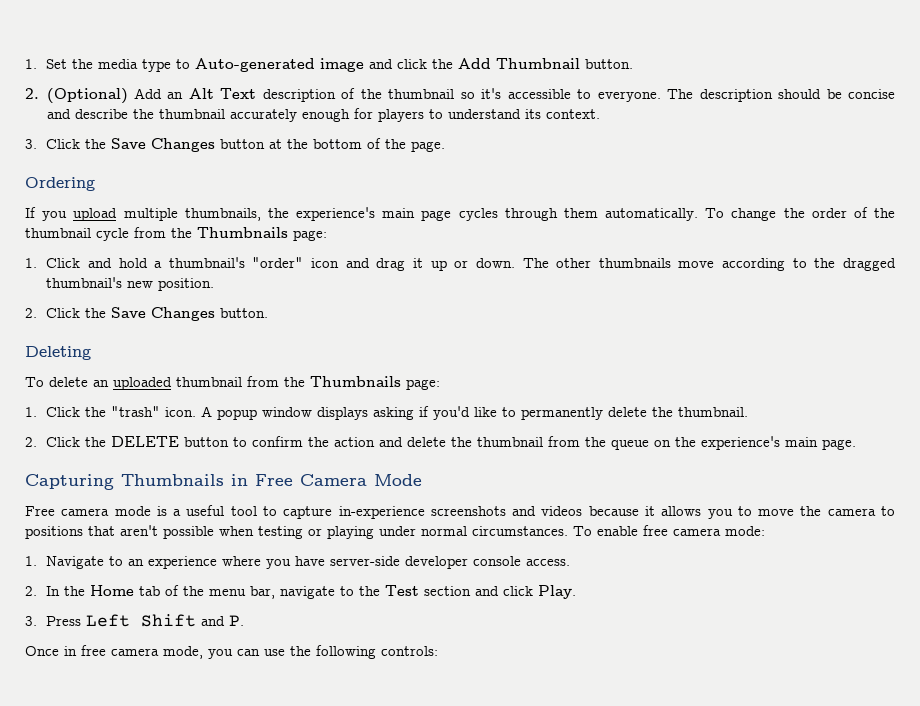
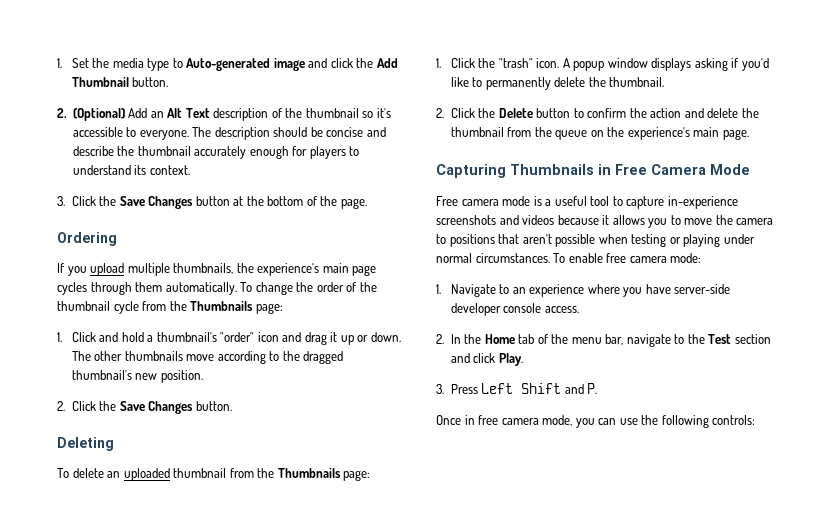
- 2. Click the DELETE button to confirm the action and delete the thumbnail from the queue on the experience's main page.
+ 2. Click the Delete button to confirm the action and delete the thumbnail from the queue on the experience's main page.

